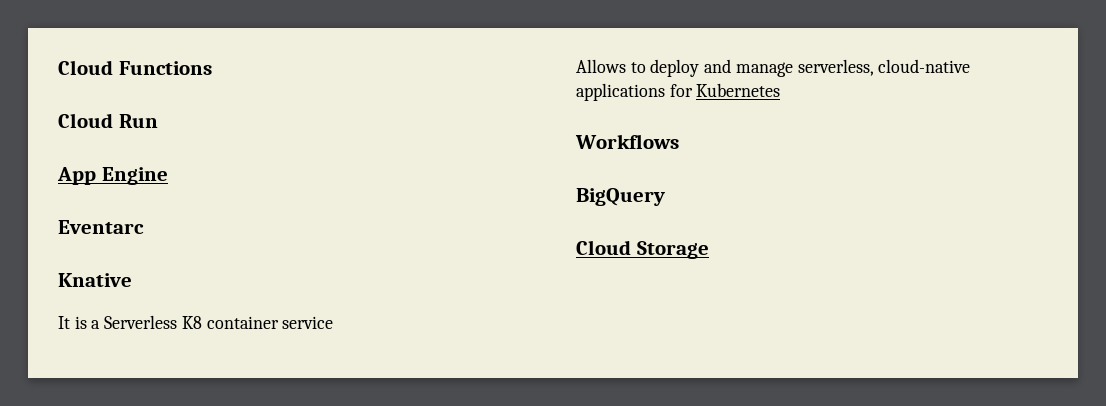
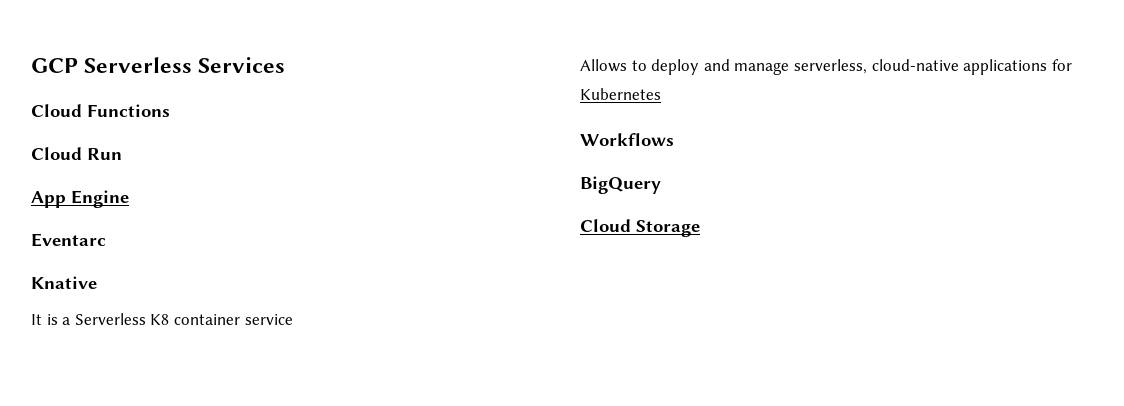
+ GCP Serverless Services

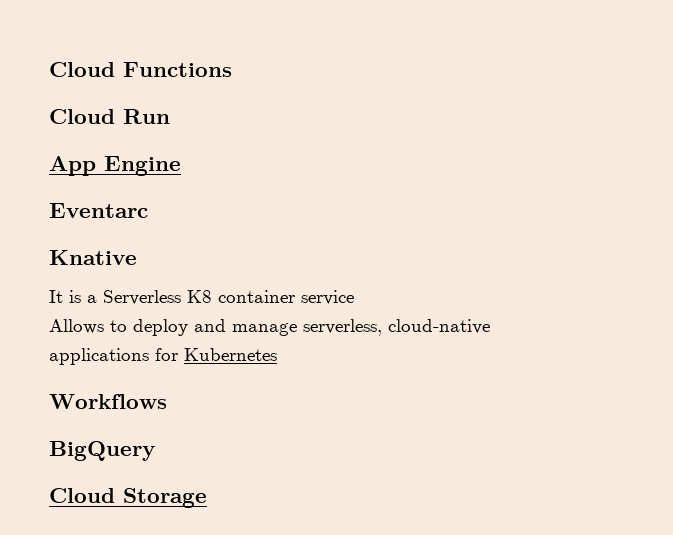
- GCP Serverless Services

